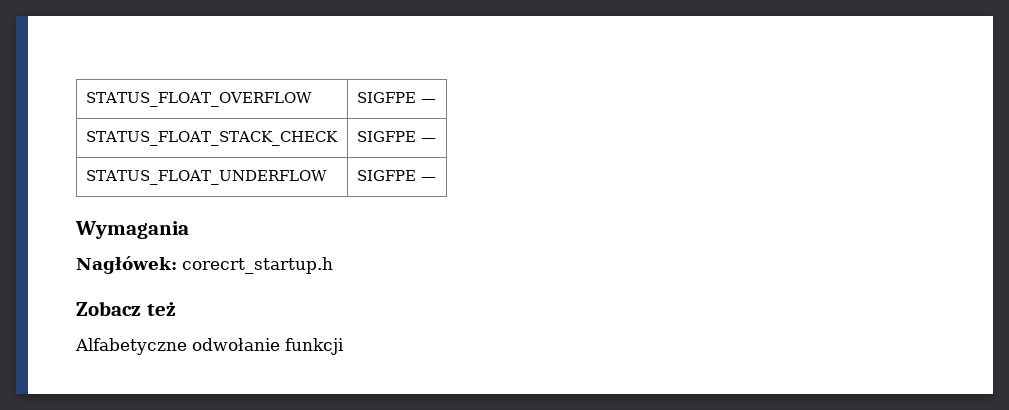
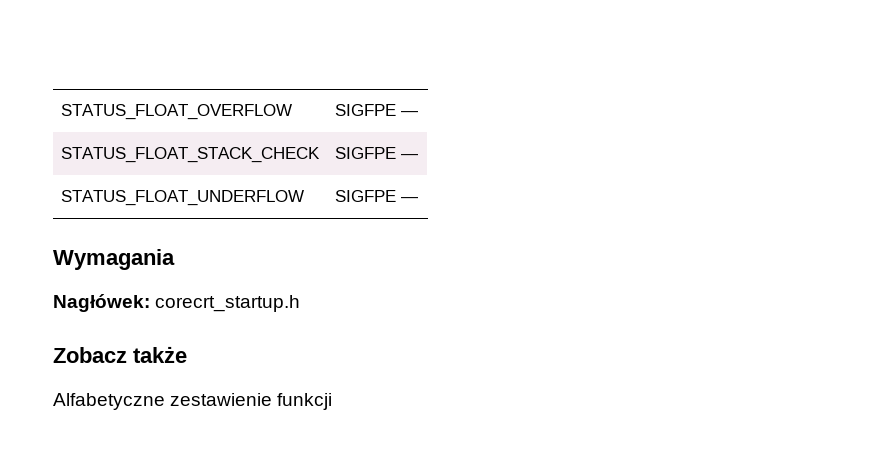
- Zobacz też
+ Zobacz także
- Alfabetyczne odwołanie funkcji
+ Alfabetyczne zestawienie funkcji

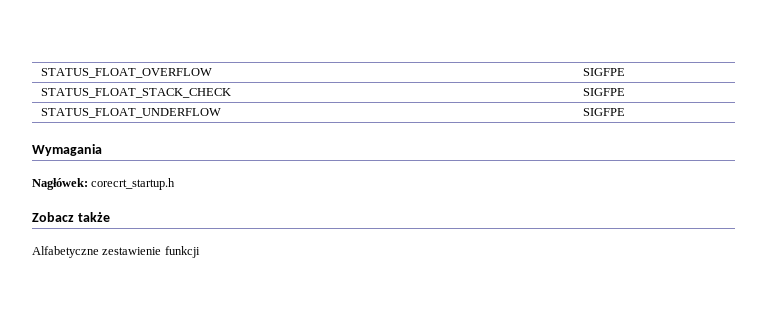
- STATUS_FLOAT_OVERFLOW | SIGFPE —
+ STATUS_FLOAT_OVERFLOW | SIGFPE
- STATUS_FLOAT_STACK_CHECK | SIGFPE —
+ STATUS_FLOAT_STACK_CHECK | SIGFPE
- STATUS_FLOAT_UNDERFLOW | SIGFPE —
+ STATUS_FLOAT_UNDERFLOW | SIGFPE

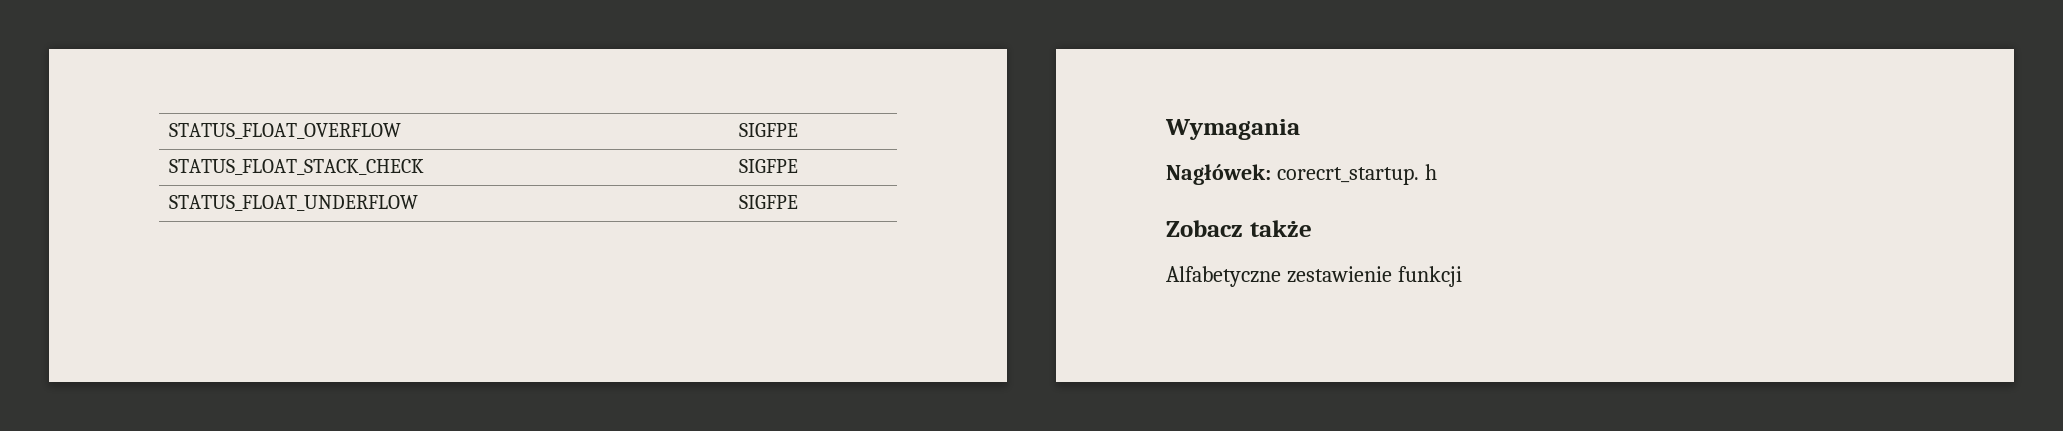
- Nagłówek: corecrt_startup.h
+ Nagłówek: corecrt_startup. h

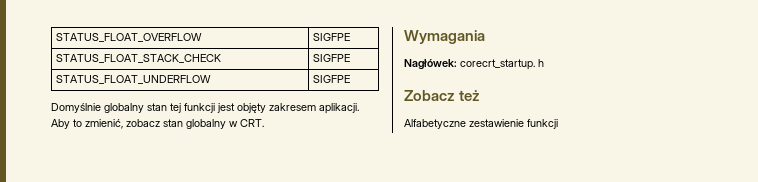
+ Domyślnie globalny stan tej funkcji jest objęty zakresem aplikacji. Aby to zmienić, zobacz stan globalny w CRT.
- Zobacz także
+ Zobacz też

